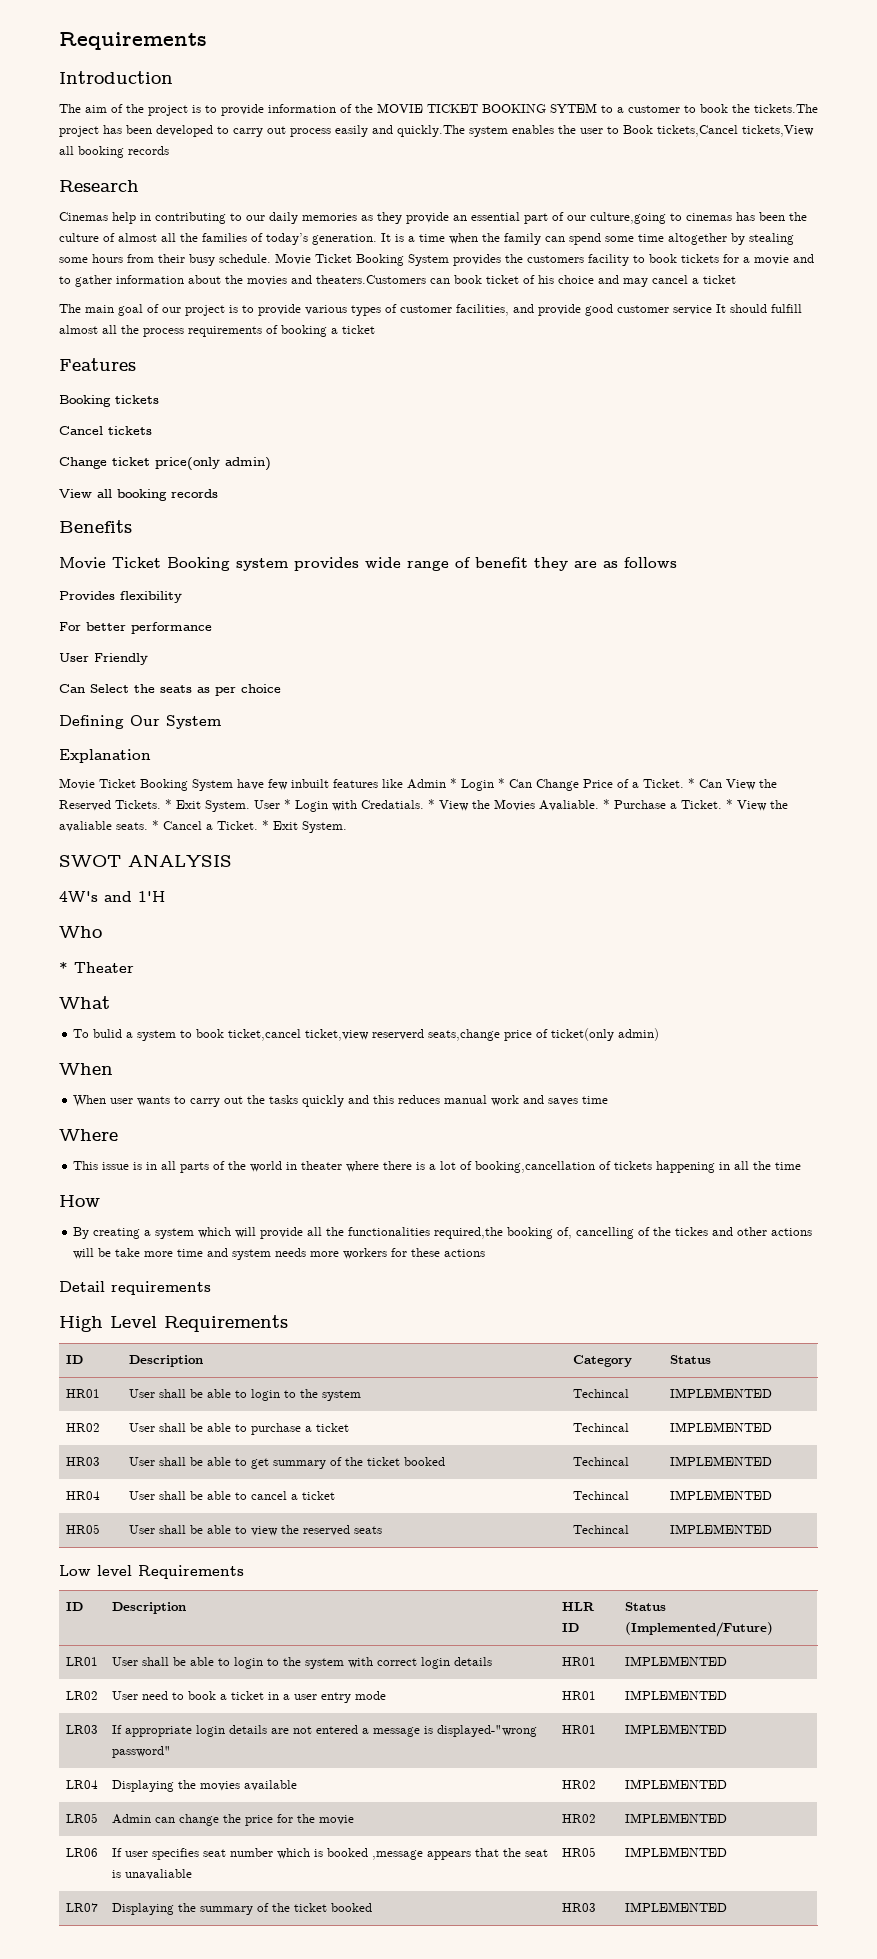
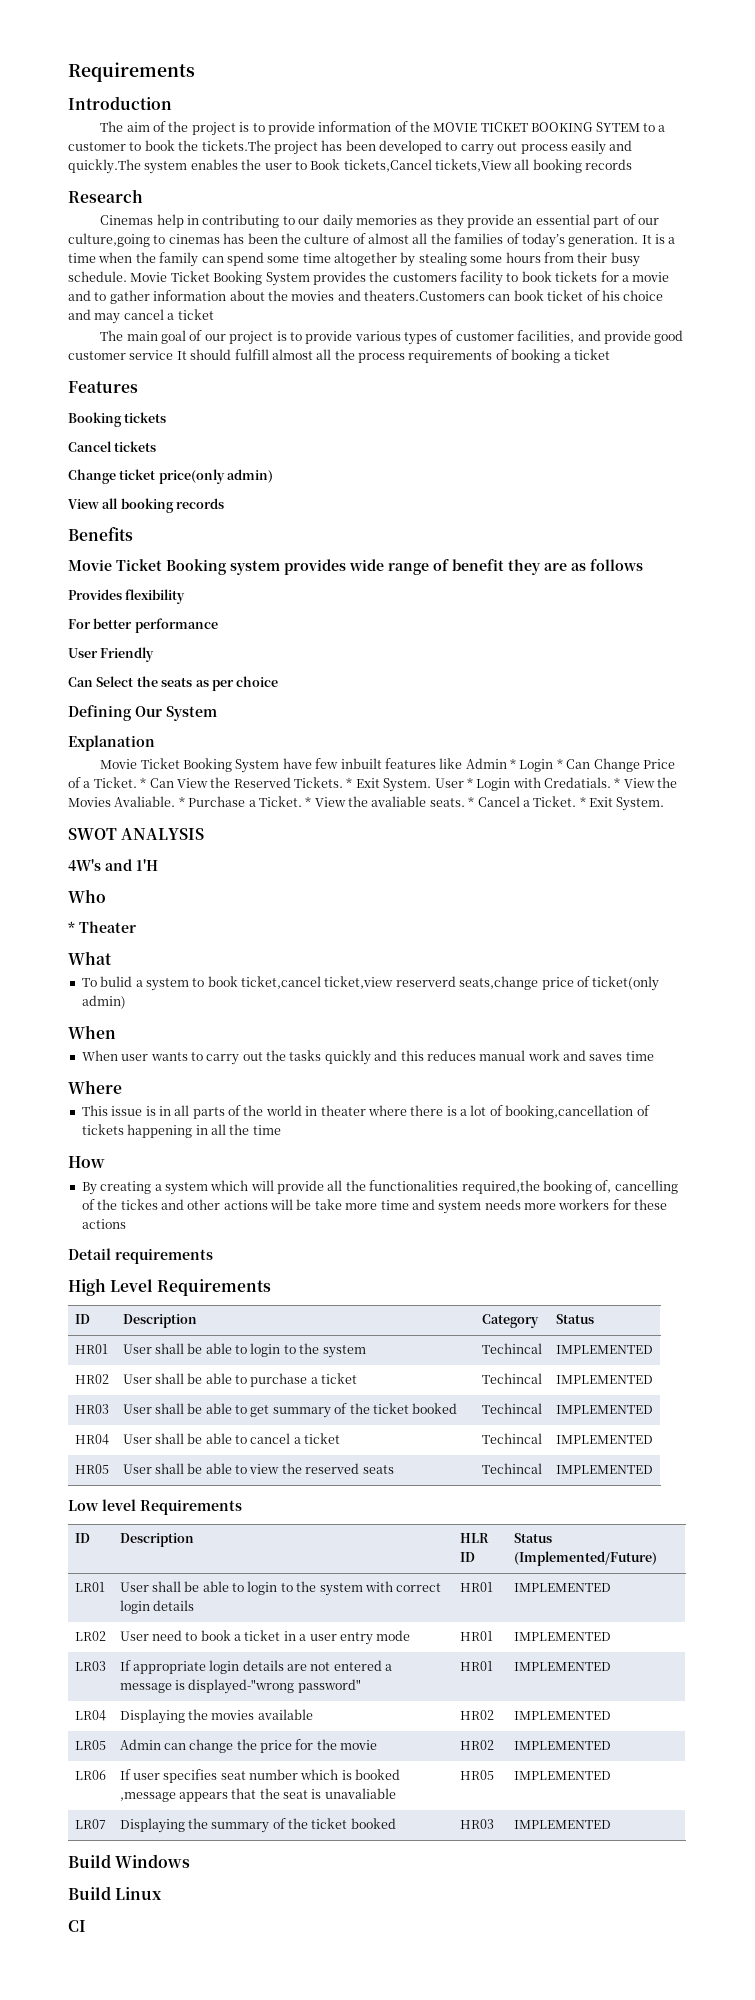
+ Build Windows
+ Build Linux
+ CI

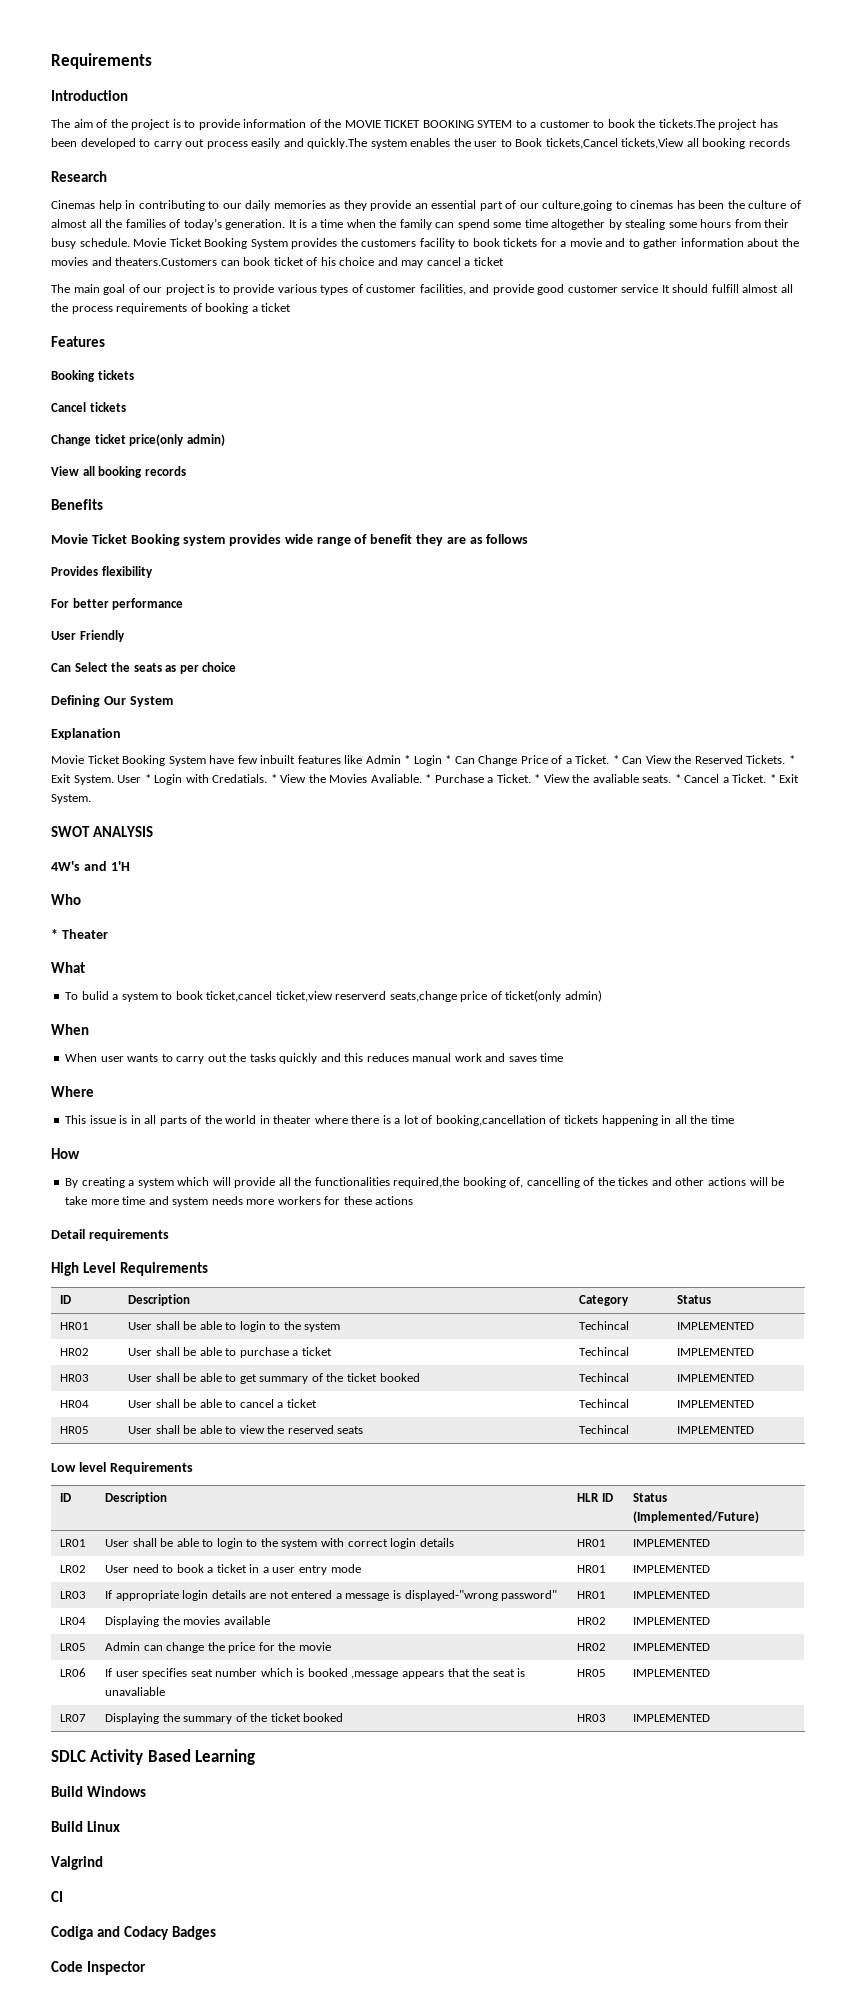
+ SDLC Activity Based Learning
+ Valgrind
+ Codiga and Codacy Badges
+ Code Inspector

